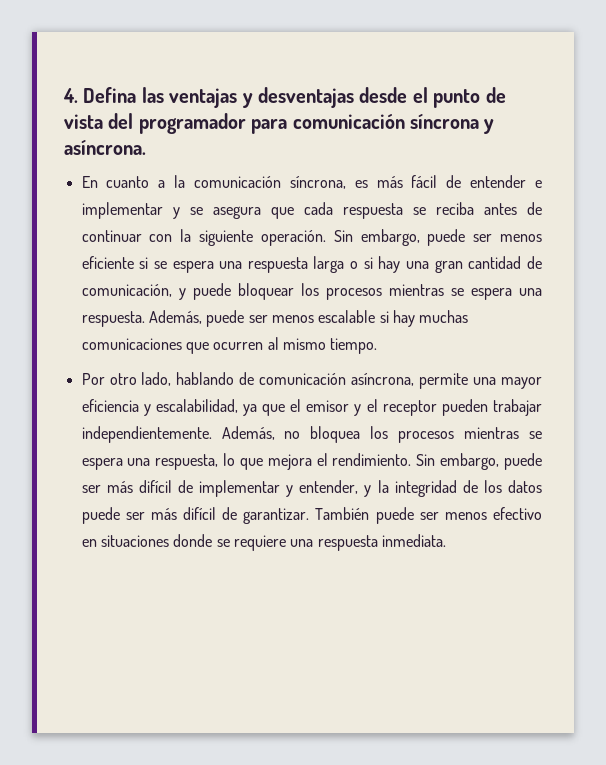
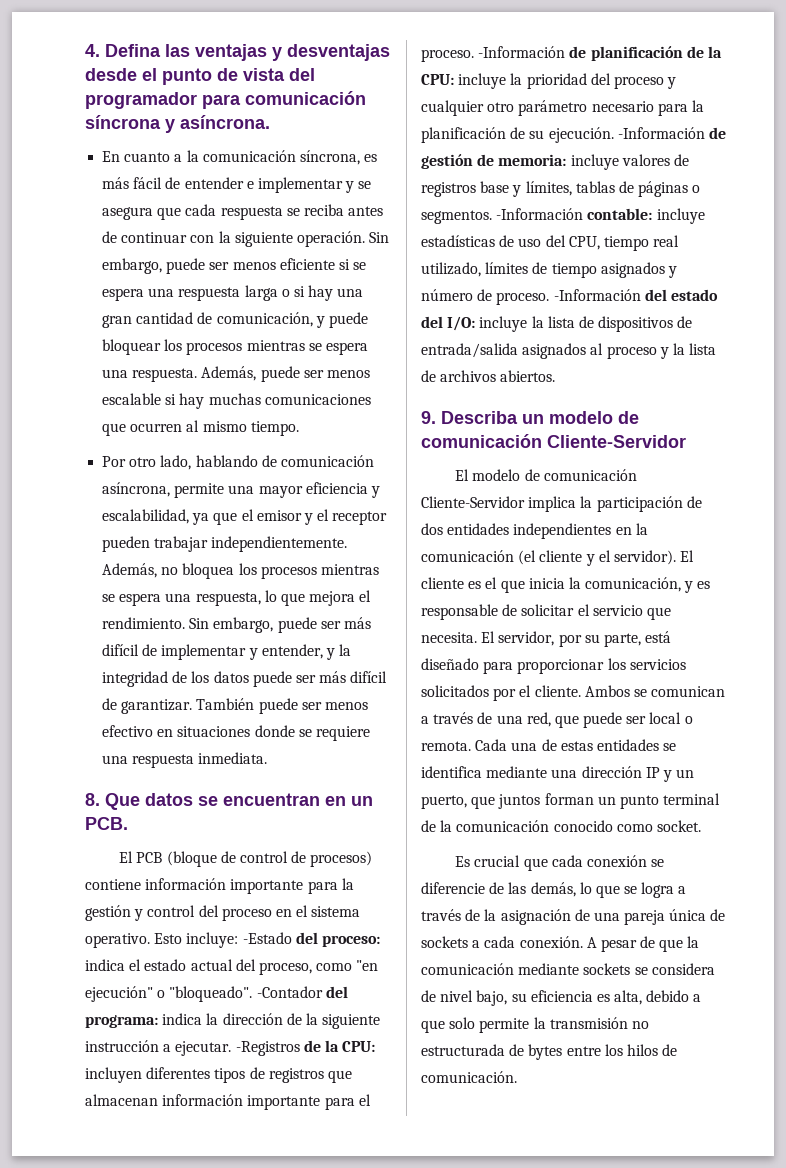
+ 8. Que datos se encuentran en un PCB.
+ El PCB (bloque de control de procesos) contiene información importante para la gestión y control del proceso en el sistema operativo. Esto incluye: -Estado del proceso: indica el estado actual del proceso, como "en ejecución" o "bloqueado". -Contador del programa: indica la dirección de la siguiente instrucción a ejecutar. -Registros de la CPU: incluyen diferentes tipos de registros que almacenan información importante para el proceso. -Información de planificación de la CPU: incluye la prioridad del proceso y cualquier otro parámetro necesario para la planificación de su ejecución. -Información de gestión de memoria: incluye valores de registros base y límites, tablas de páginas o segmentos. -Información contable: incluye estadísticas de uso del CPU, tiempo real utilizado, límites de tiempo asignados y número de proceso. -Información del estado del I/O: incluye la lista de dispositivos de entrada/salida asignados al proceso y la lista de archivos abiertos.
+ 9. Describa un modelo de comunicación Cliente-Servidor
+ El modelo de comunicación Cliente-Servidor implica la participación de dos entidades independientes en la comunicación (el cliente y el servidor). El cliente es el que inicia la comunicación, y es responsable de solicitar el servicio que necesita. El servidor, por su parte, está diseñado para proporcionar los servicios solicitados por el cliente. Ambos se comunican a través de una red, que puede ser local o remota. Cada una de estas entidades se identifica mediante una dirección IP y un puerto, que juntos forman un punto terminal de la comunicación conocido como socket.
+ Es crucial que cada conexión se diferencie de las demás, lo que se logra a través de la asignación de una pareja única de sockets a cada conexión. A pesar de que la comunicación mediante sockets se considera de nivel bajo, su eficiencia es alta, debido a que solo permite la transmisión no estructurada de bytes entre los hilos de comunicación.

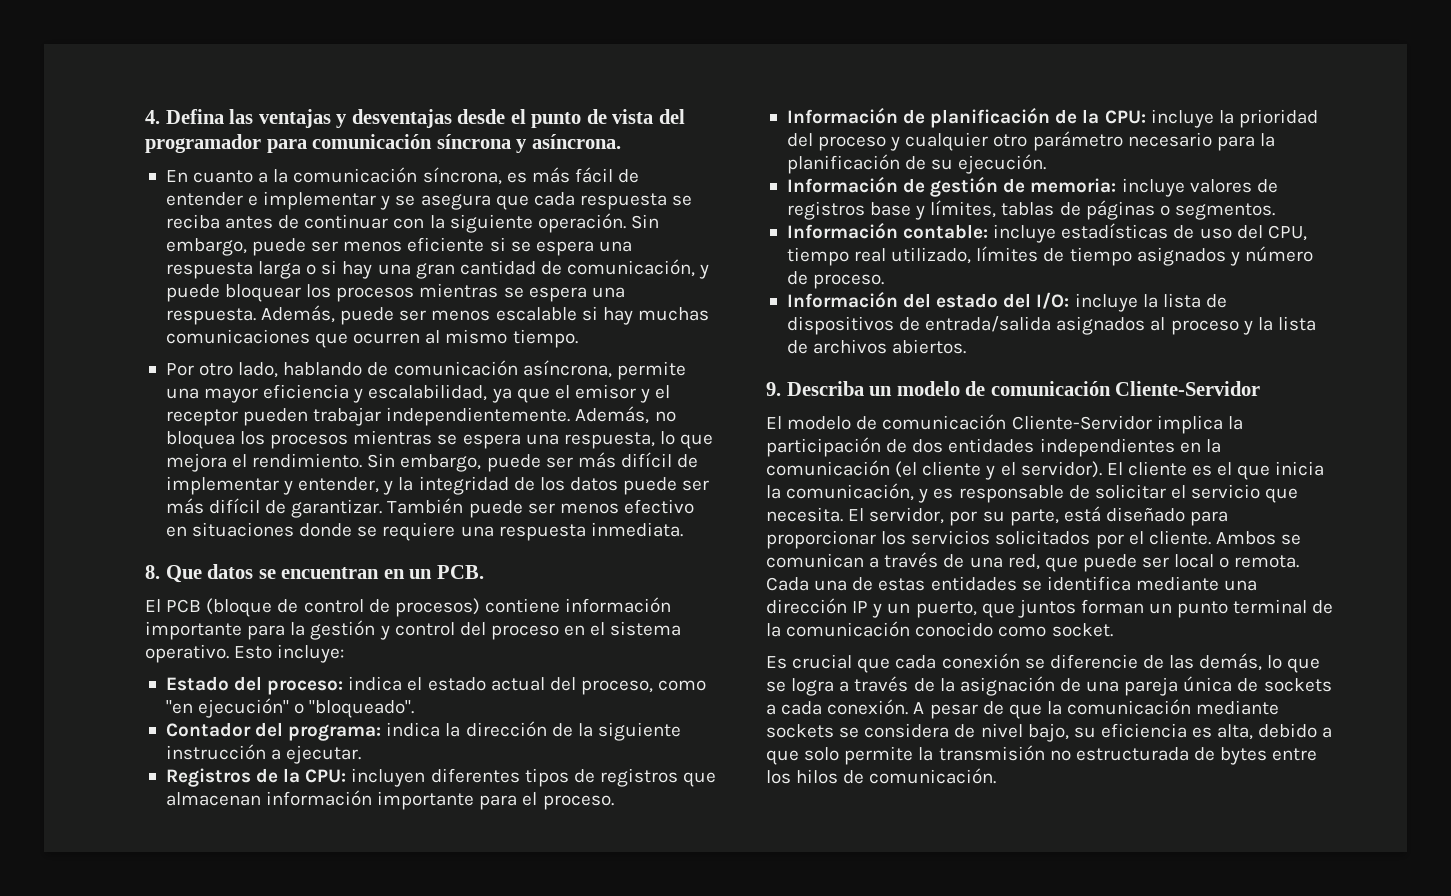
- Esto incluye: -Estado del proceso:
+ Esto incluye:
+ Estado del proceso:
- indica el estado actual del proceso, como "en ejecución" o "bloqueado". -Contador del programa:
+ indica el estado actual del proceso, como "en ejecución" o "bloqueado".
+ Contador del programa:
- indica la dirección de la siguiente instrucción a ejecutar. -Registros de la CPU:
+ indica la dirección de la siguiente instrucción a ejecutar.
+ Registros de la CPU:
- incluyen diferentes tipos de registros que almacenan información importante para el proceso. -Información de planificación de la CPU:
+ incluyen diferentes tipos de registros que almacenan información importante para el proceso.
+ Información de planificación de la CPU:
- incluye la prioridad del proceso y cualquier otro parámetro necesario para la planificación de su ejecución. -Información de gestión de memoria:
+ incluye la prioridad del proceso y cualquier otro parámetro necesario para la planificación de su ejecución.
+ Información de gestión de memoria:
- incluye valores de registros base y límites, tablas de páginas o segmentos. -Información contable:
+ incluye valores de registros base y límites, tablas de páginas o segmentos.
+ Información contable:
- incluye estadísticas de uso del CPU, tiempo real utilizado, límites de tiempo asignados y número de proceso. -Información del estado del I/O:
+ incluye estadísticas de uso del CPU, tiempo real utilizado, límites de tiempo asignados y número de proceso.
+ Información del estado del I/O:

